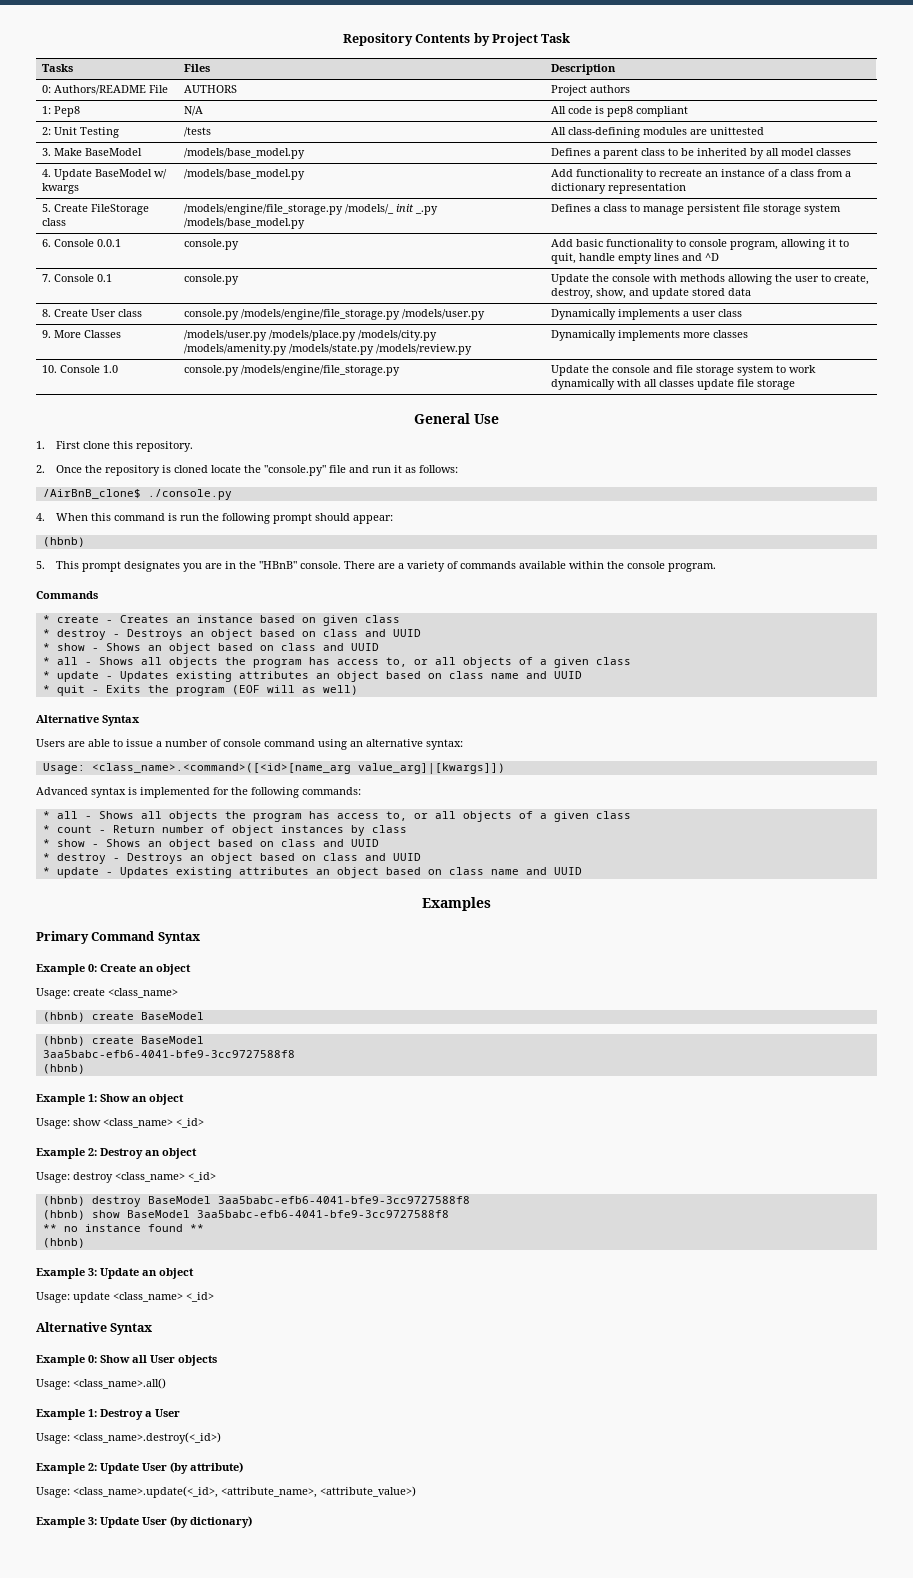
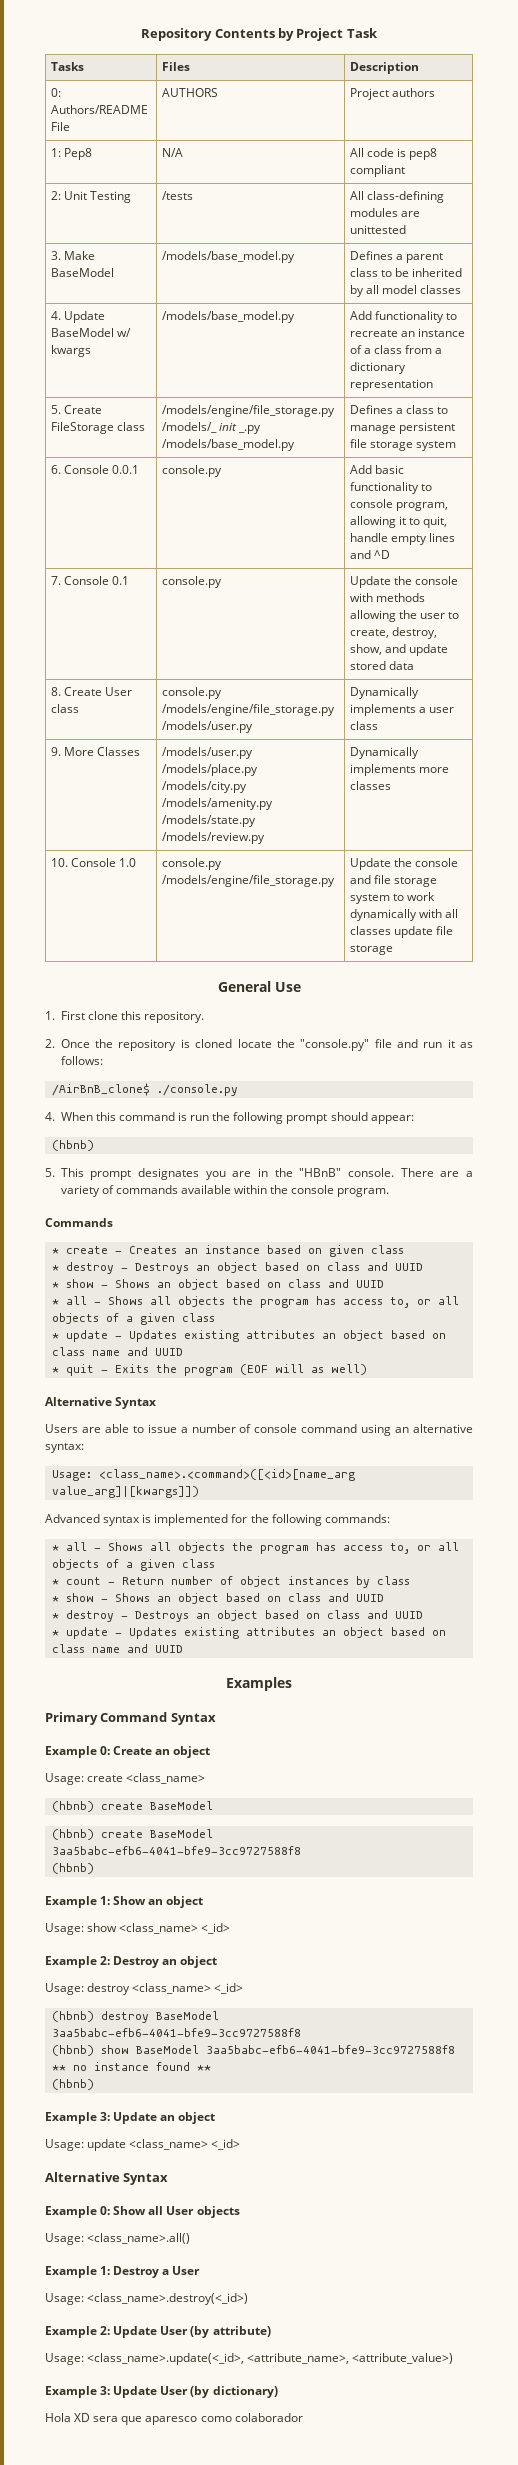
+ Hola XD sera que aparesco como colaborador

